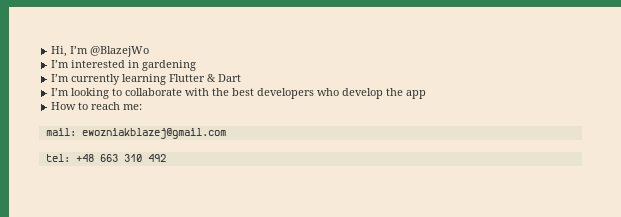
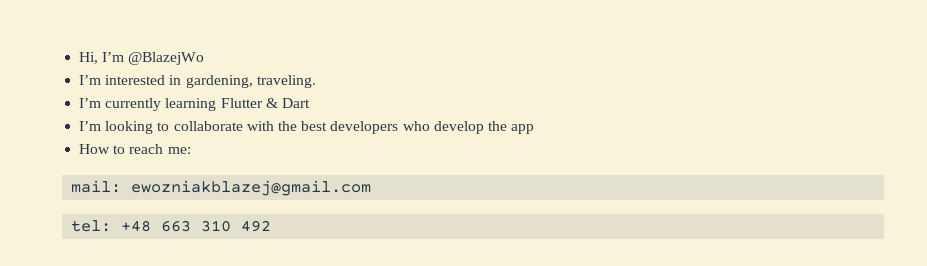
- I’m interested in gardening
+ I’m interested in gardening, traveling.

